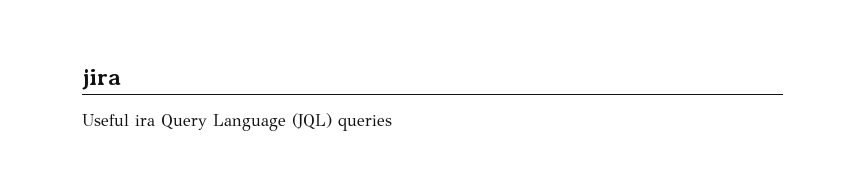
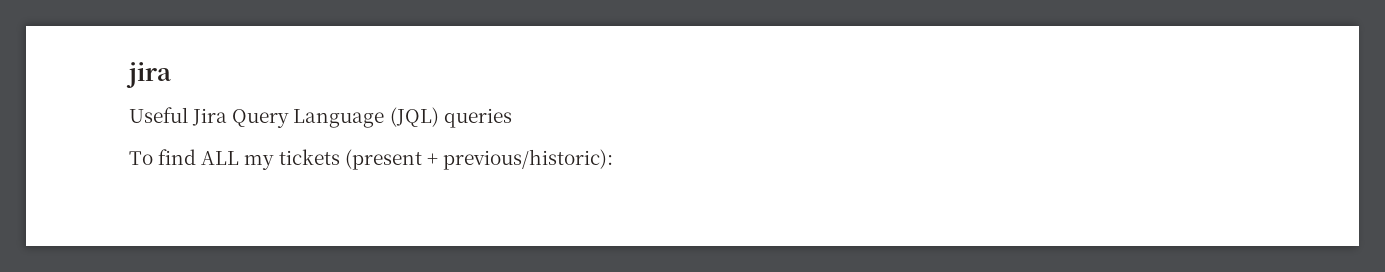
- Useful ira Query Language (JQL) queries
+ Useful Jira Query Language (JQL) queries
+ To find ALL my tickets (present + previous/historic):

